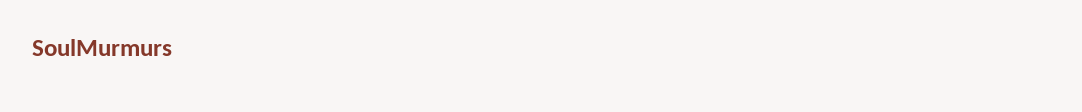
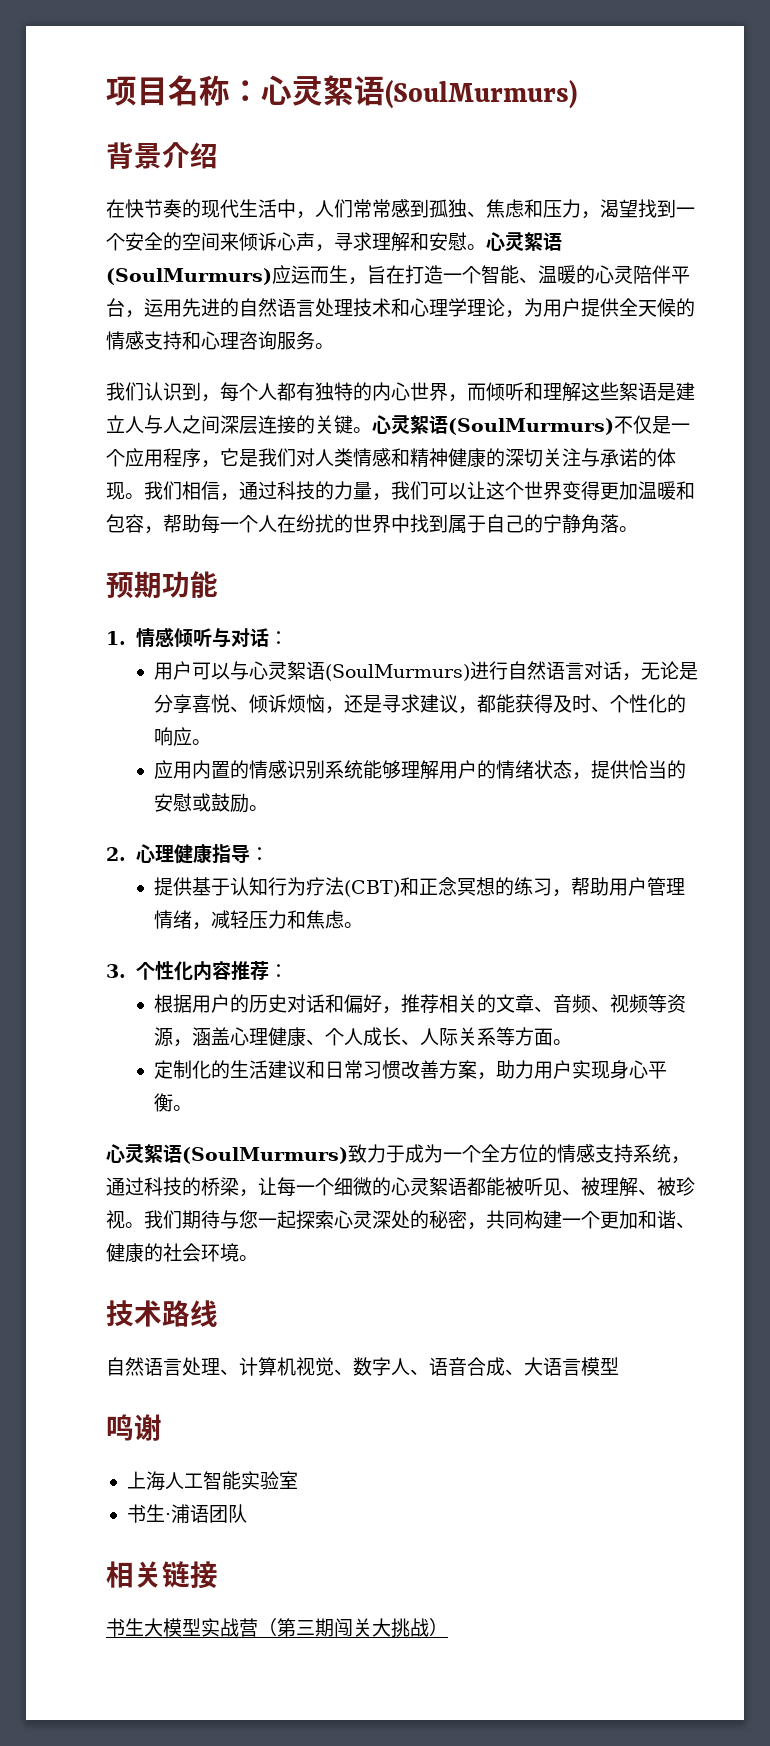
- SoulMurmurs
+ 项目名称：心灵絮语(SoulMurmurs)
+ 背景介绍
+ 在快节奏的现代生活中，人们常常感到孤独、焦虑和压力，渴望找到一个安全的空间来倾诉心声，寻求理解和安慰。心灵絮语(SoulMurmurs)应运而生，旨在打造一个智能、温暖的心灵陪伴平台，运用先进的自然语言处理技术和心理学理论，为用户提供全天候的情感支持和心理咨询服务。
+ 我们认识到，每个人都有独特的内心世界，而倾听和理解这些絮语是建立人与人之间深层连接的关键。心灵絮语(SoulMurmurs)不仅是一个应用程序，它是我们对人类情感和精神健康的深切关注与承诺的体现。我们相信，通过科技的力量，我们可以让这个世界变得更加温暖和包容，帮助每一个人在纷扰的世界中找到属于自己的宁静角落。
+ 预期功能
+ 1.情感倾听与对话：
+ 用户可以与心灵絮语(SoulMurmurs)进行自然语言对话，无论是分享喜悦、倾诉烦恼，还是寻求建议，都能获得及时、个性化的响应。
+ 应用内置的情感识别系统能够理解用户的情绪状态，提供恰当的安慰或鼓励。
+ 2.心理健康指导：
+ 提供基于认知行为疗法(CBT)和正念冥想的练习，帮助用户管理情绪，减轻压力和焦虑。
+ 3.个性化内容推荐：
+ 根据用户的历史对话和偏好，推荐相关的文章、音频、视频等资源，涵盖心理健康、个人成长、人际关系等方面。
+ 定制化的生活建议和日常习惯改善方案，助力用户实现身心平衡。
+ 心灵絮语(SoulMurmurs)致力于成为一个全方位的情感支持系统，通过科技的桥梁，让每一个细微的心灵絮语都能被听见、被理解、被珍视。我们期待与您一起探索心灵深处的秘密，共同构建一个更加和谐、健康的社会环境。
+ 技术路线
+ 自然语言处理、计算机视觉、数字人、语音合成、大语言模型
+ 鸣谢
+ 上海人工智能实验室
+ 书生·浦语团队
+ 相关链接
+ 书生大模型实战营（第三期闯关大挑战）

